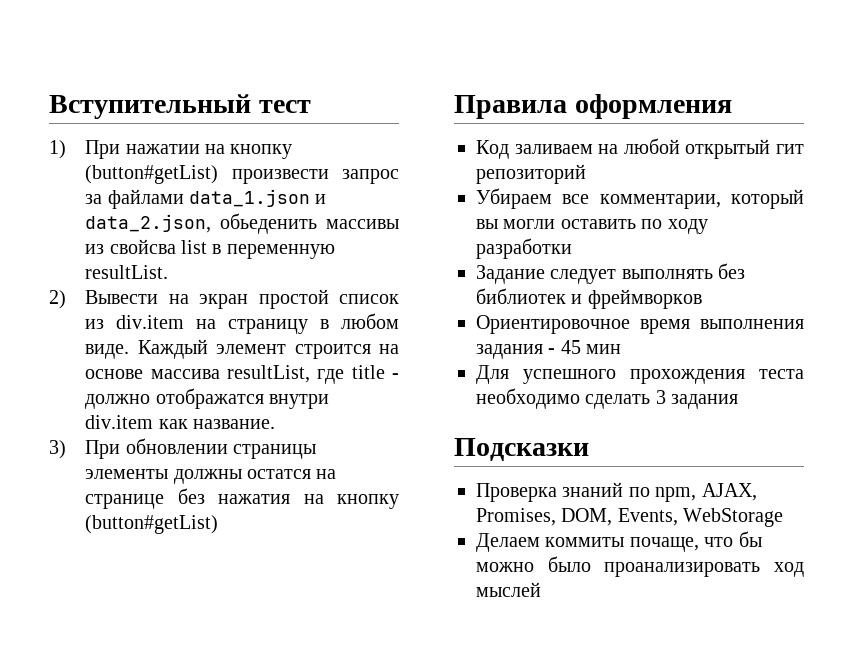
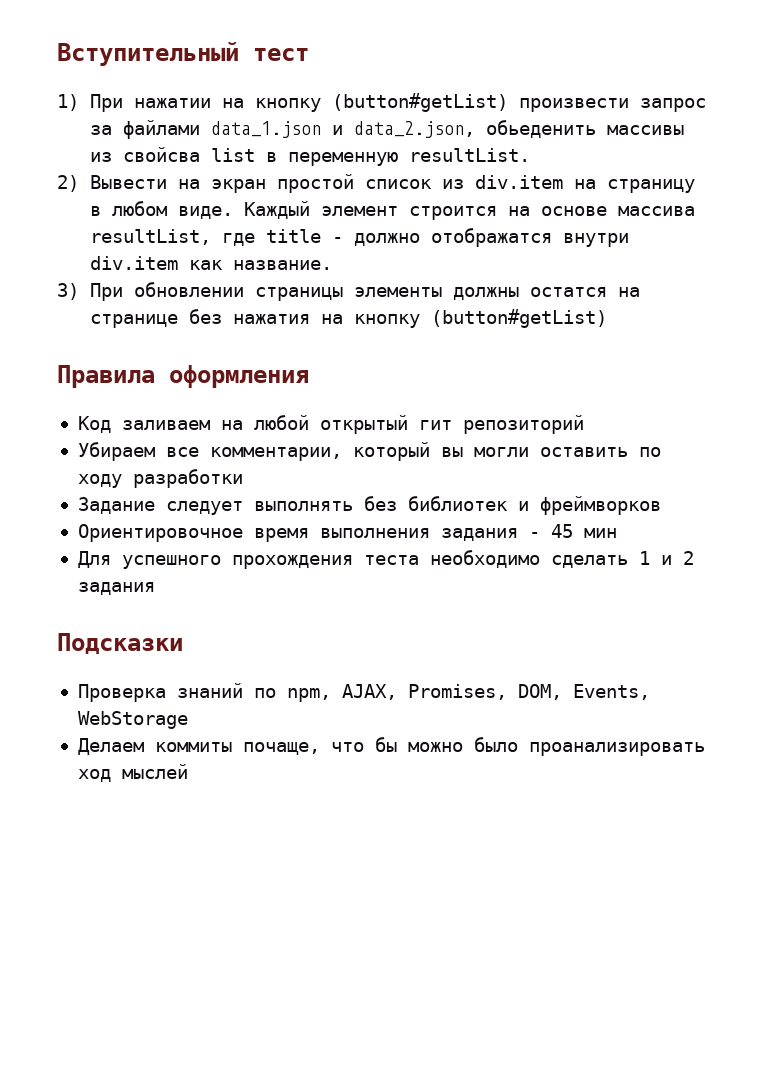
- Для успешного прохождения теста необходимо сделать 3 задания
+ Для успешного прохождения теста необходимо сделать 1 и 2 задания

